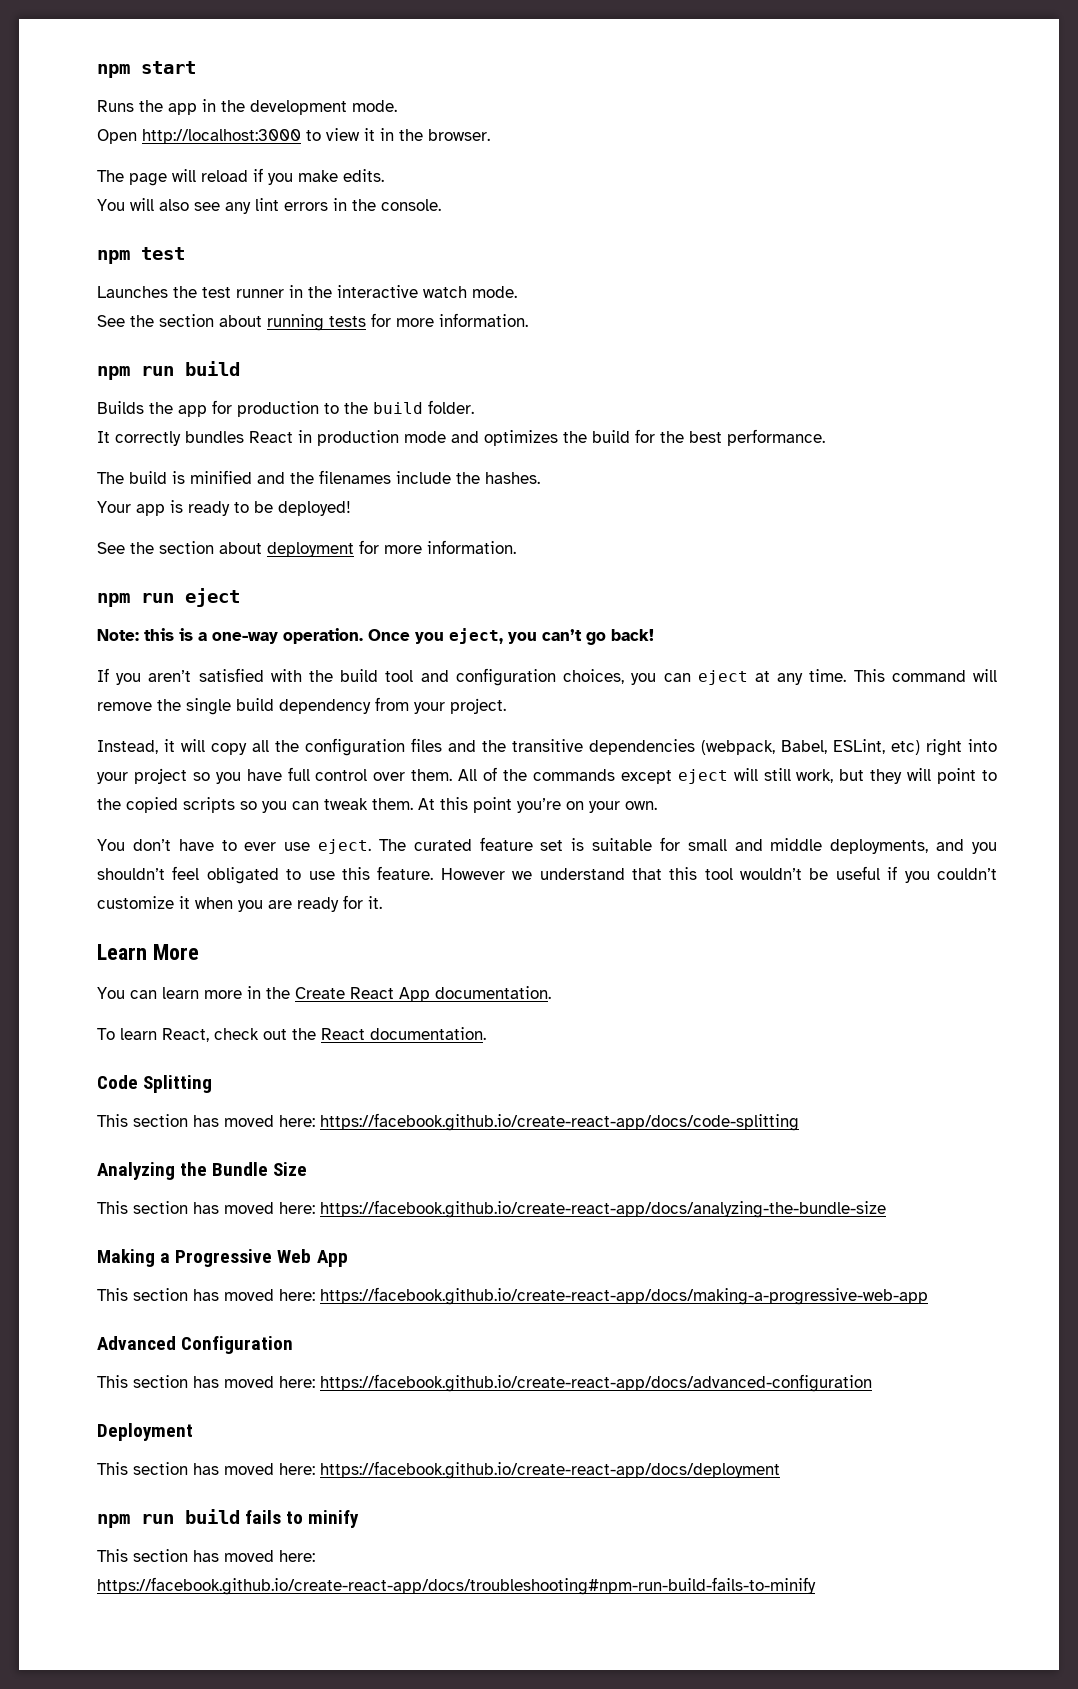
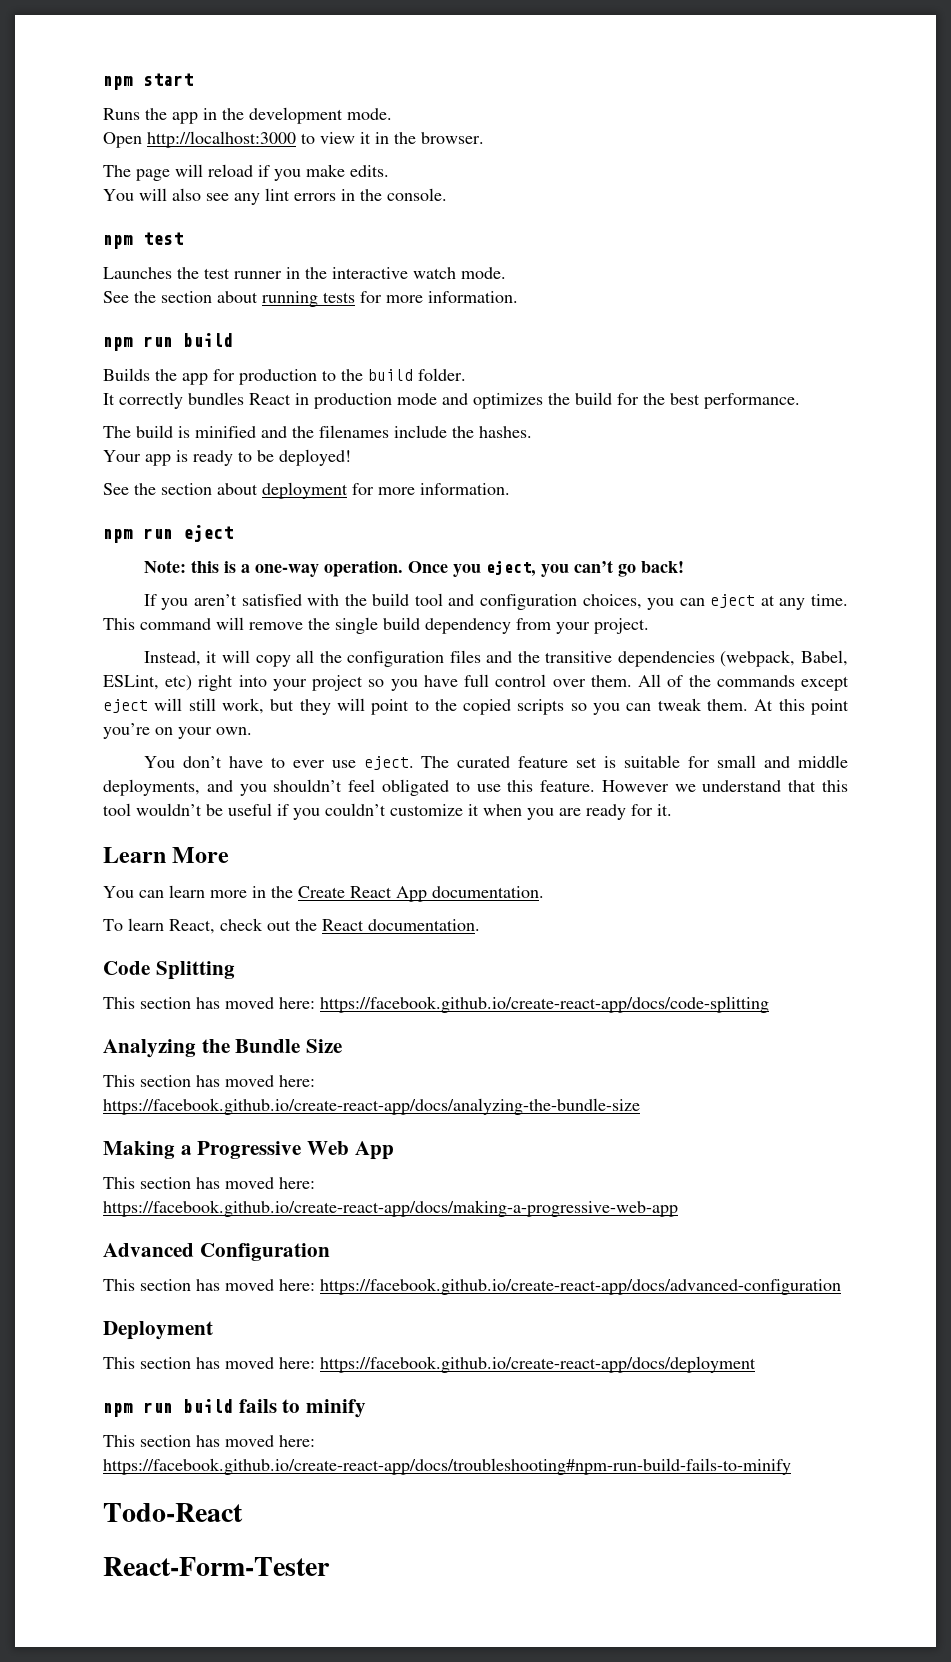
+ Todo-React
+ React-Form-Tester

